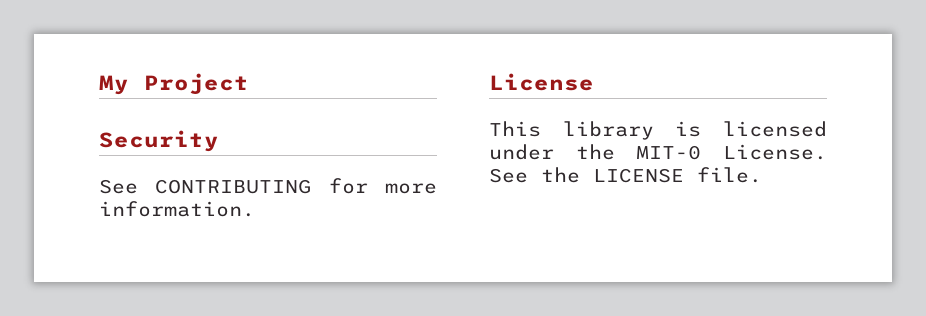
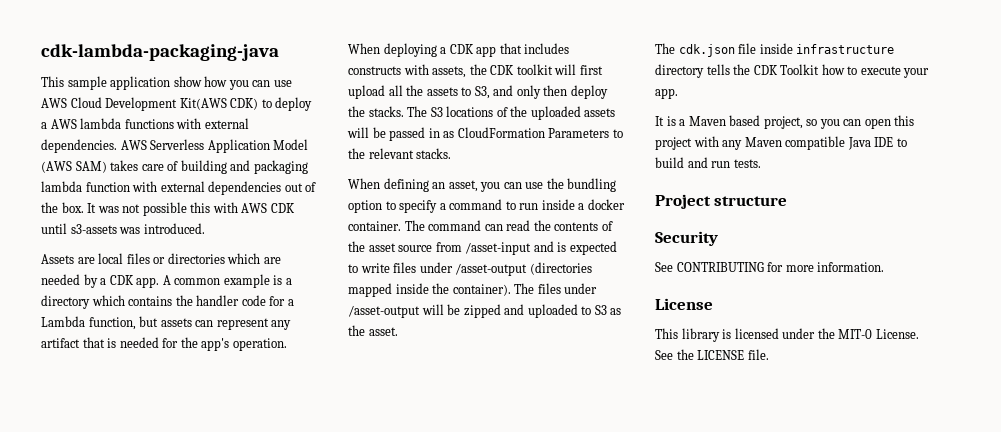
- My Project
+ cdk-lambda-packaging-java
+ This sample application show how you can use AWS Cloud Development Kit(AWS CDK) to deploy a AWS lambda functions with external dependencies. AWS Serverless Application Model (AWS SAM) takes care of building and packaging lambda function with external dependencies out of the box. It was not possible this with AWS CDK until s3-assets was introduced.
+ Assets are local files or directories which are needed by a CDK app. A common example is a directory which contains the handler code for a Lambda function, but assets can represent any artifact that is needed for the app's operation. When deploying a CDK app that includes constructs with assets, the CDK toolkit will first upload all the assets to S3, and only then deploy the stacks. The S3 locations of the uploaded assets will be passed in as CloudFormation Parameters to the relevant stacks.
+ When defining an asset, you can use the bundling option to specify a command to run inside a docker container. The command can read the contents of the asset source from /asset-input and is expected to write files under /asset-output (directories mapped inside the container). The files under /asset-output will be zipped and uploaded to S3 as the asset.
+ The cdk.json file inside infrastructure directory tells the CDK Toolkit how to execute your app.
+ It is a Maven based project, so you can open this project with any Maven compatible Java IDE to build and run tests.
+ Project structure

